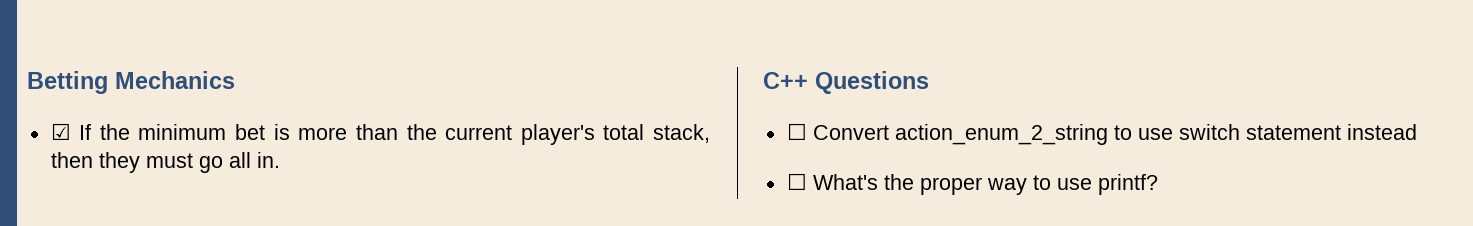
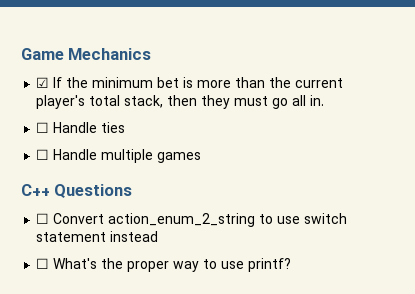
- Betting Mechanics
+ Game Mechanics
+ ☐ Handle ties
+ ☐ Handle multiple games

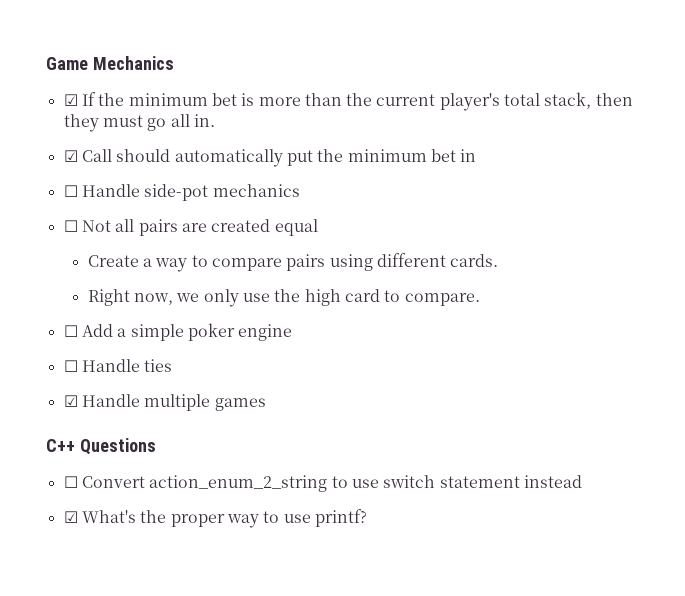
+ ☑ Call should automatically put the minimum bet in
+ ☐ Handle side-pot mechanics
+ ☐ Not all pairs are created equal
+ Create a way to compare pairs using different cards.
+ Right now, we only use the high card to compare.
+ ☐ Add a simple poker engine
- ☐ Handle multiple games
+ ☑ Handle multiple games
- ☐ What's the proper way to use printf?
+ ☑ What's the proper way to use printf?

